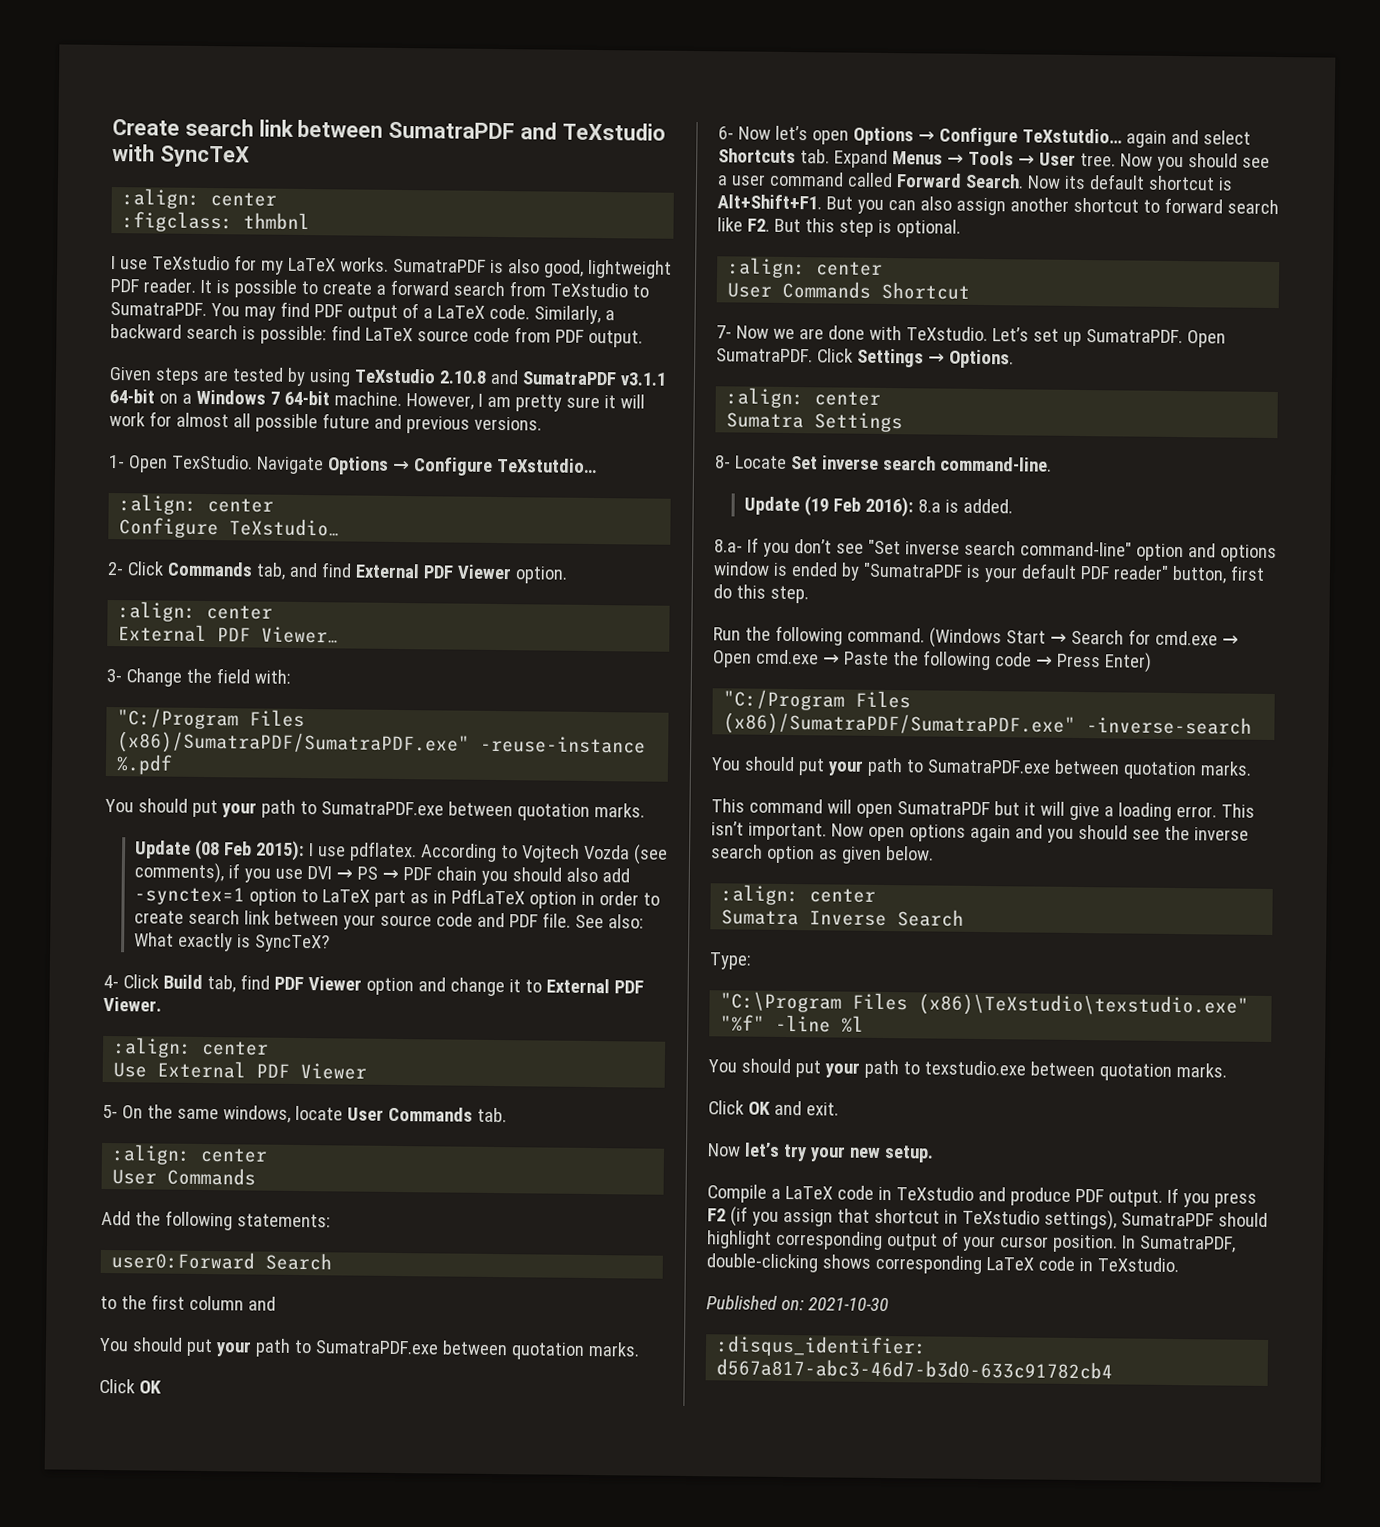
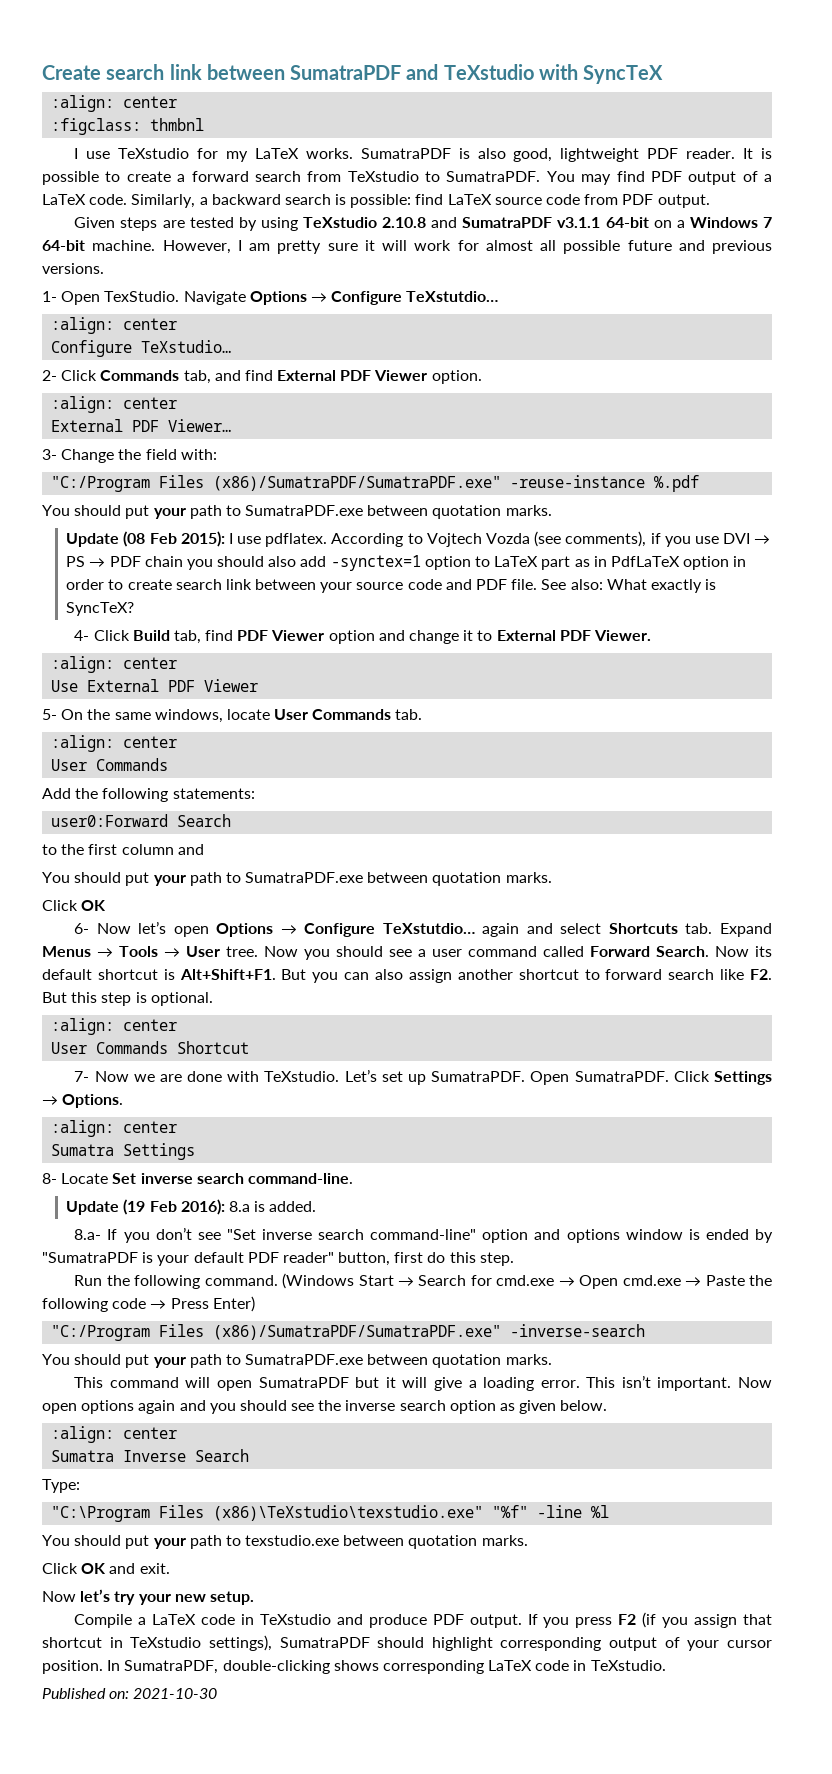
- :disqus_identifier: d567a817-abc3-46d7-b3d0-633c91782cb4

